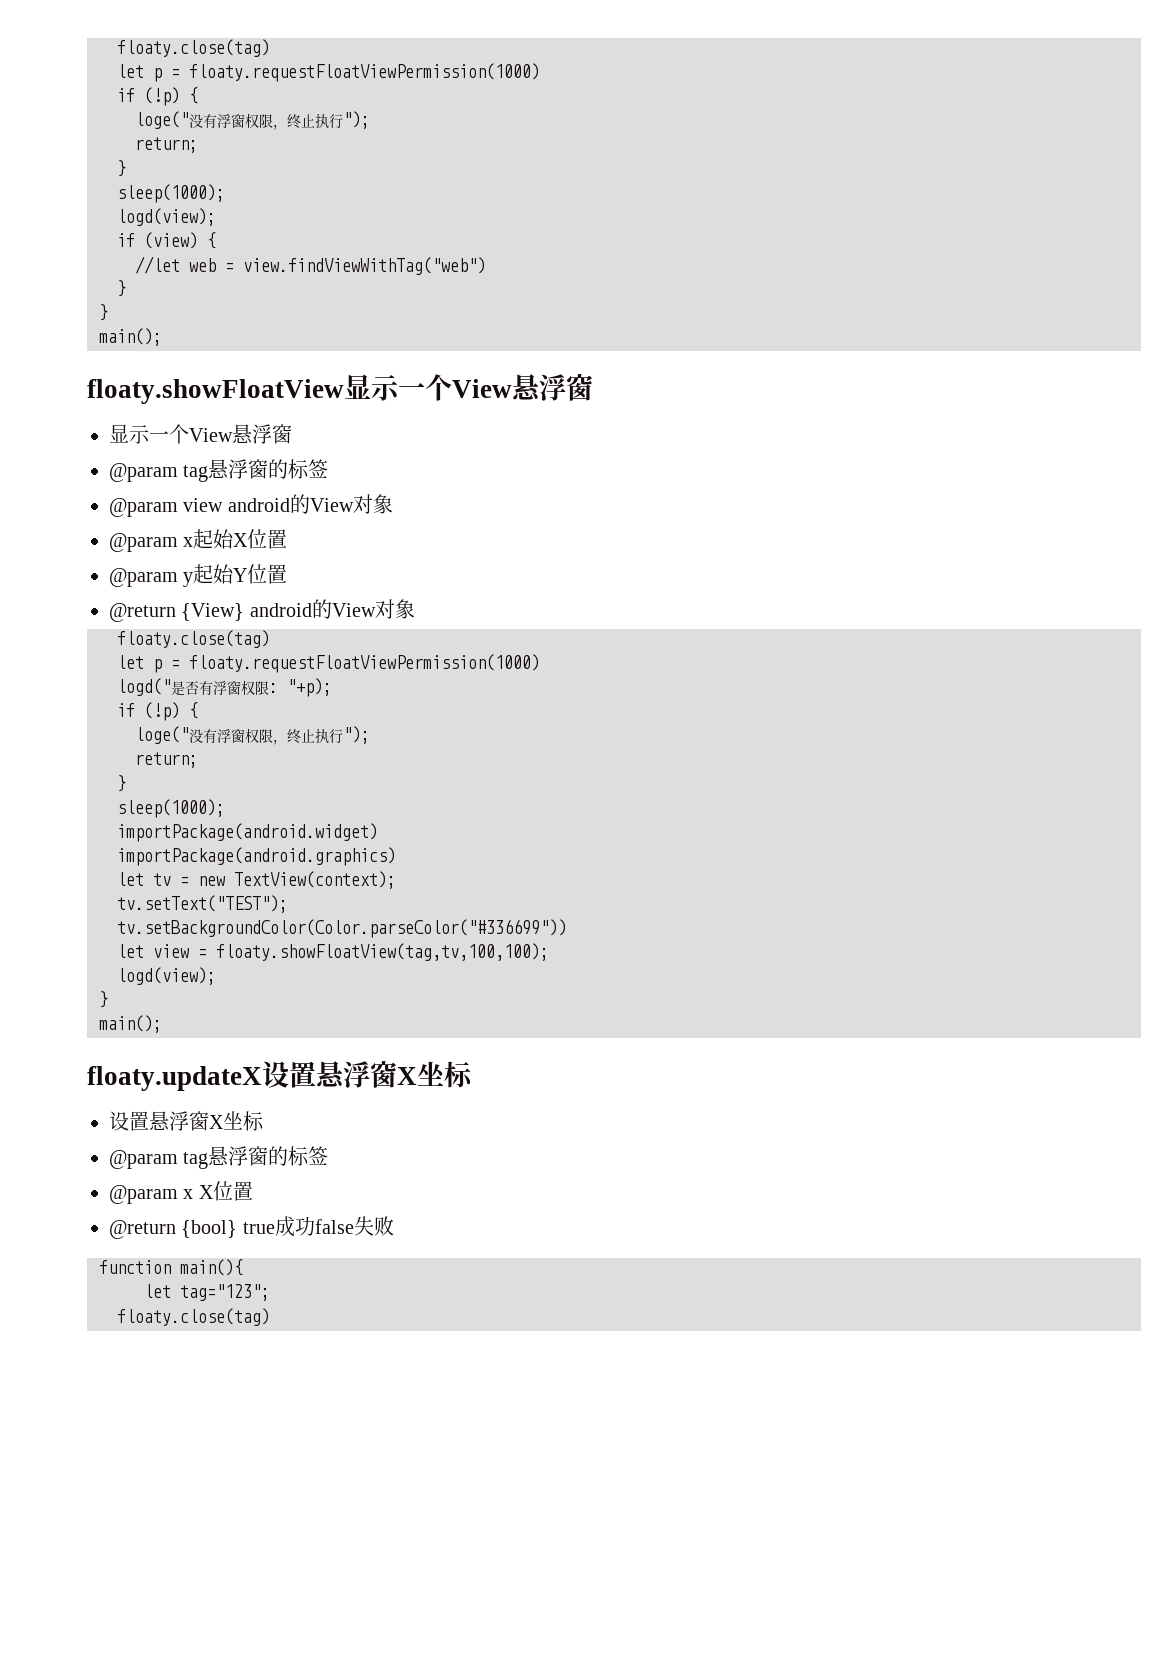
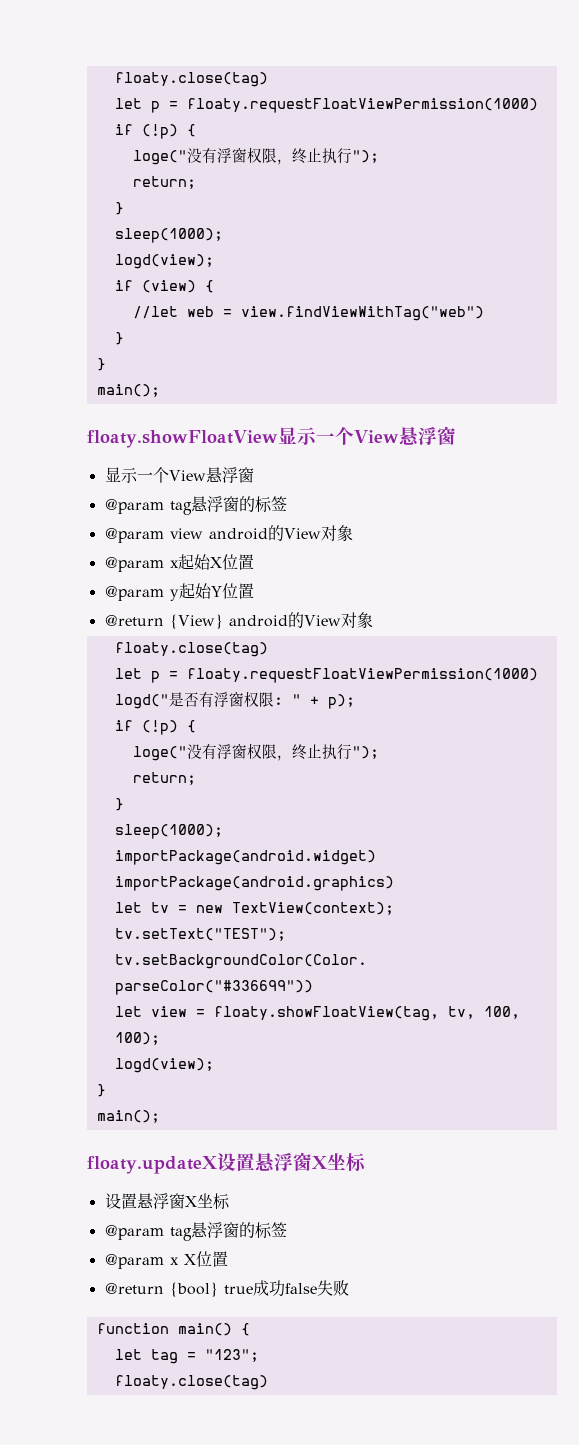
- logd("是否有浮窗权限: "+p);
+ logd("是否有浮窗权限: " + p);
- let view = floaty.showFloatView(tag,tv,100,100);
+ let view = floaty.showFloatView(tag, tv, 100, 100);
- function main(){
- let tag="123";
+ function main() {
+ let tag = "123";

